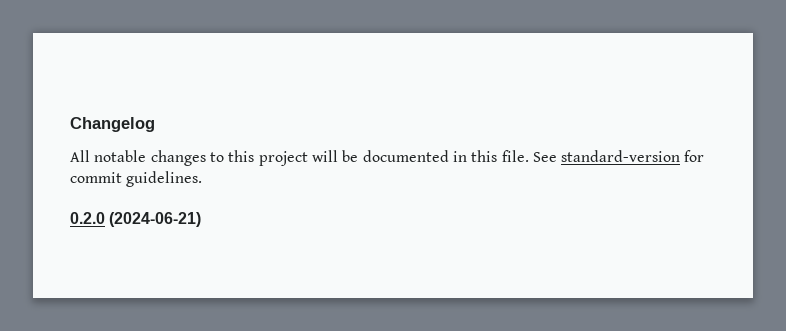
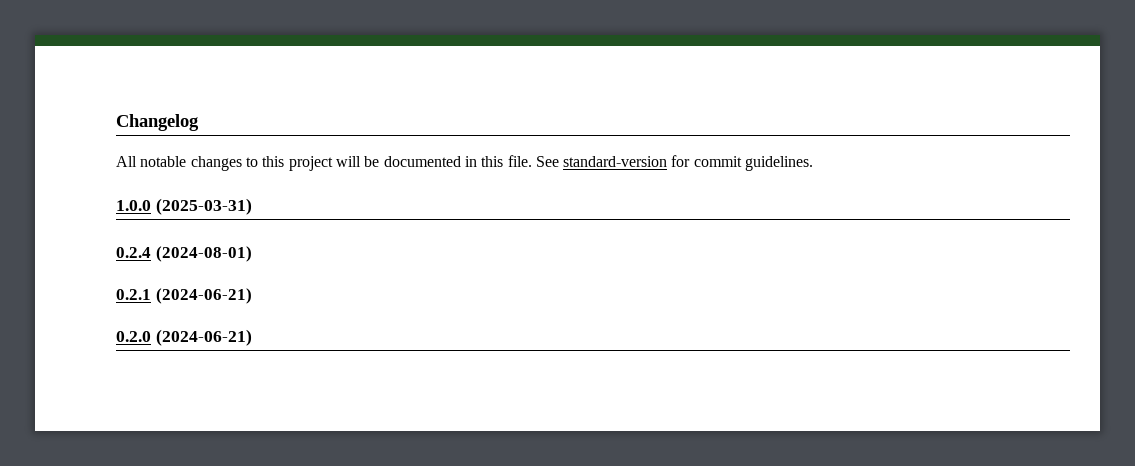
+ 1.0.0 (2025-03-31)
+ 0.2.4 (2024-08-01)
+ 0.2.1 (2024-06-21)

